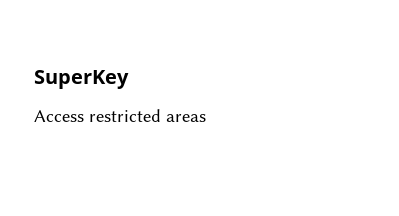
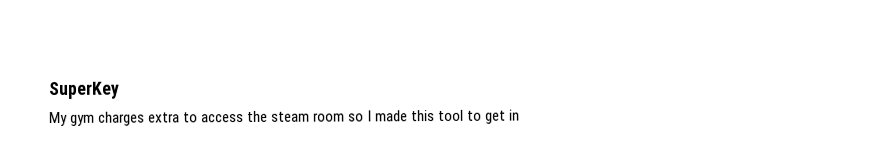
- Access restricted areas
+ My gym charges extra to access the steam room so I made this tool to get in

